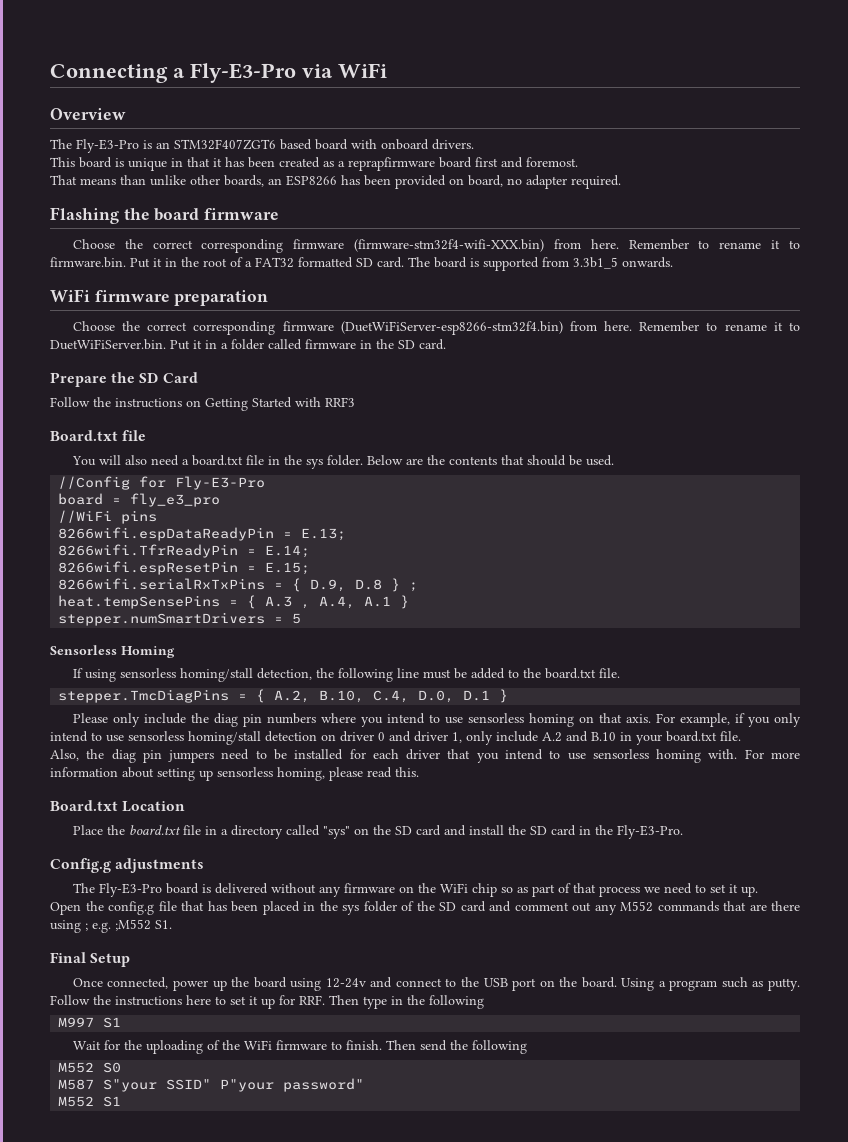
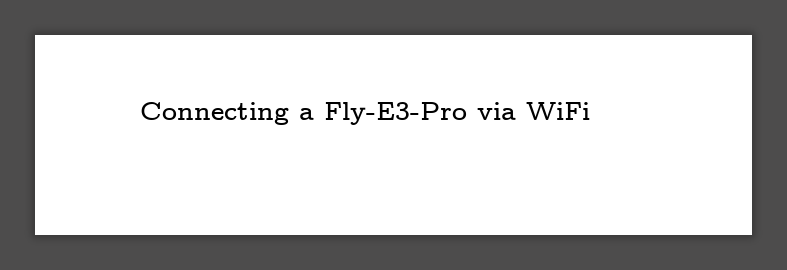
- Overview
- The Fly-E3-Pro is an STM32F407ZGT6 based board with onboard drivers.
- This board is unique in that it has been created as a reprapfirmware board first and foremost.
- That means than unlike other boards, an ESP8266 has been provided on board, no adapter required.
- Flashing the board firmware
- Choose the correct corresponding firmware (firmware-stm32f4-wifi-XXX.bin) from here. Remember to rename it to firmware.bin. Put it in the root of a FAT32 formatted SD card. The board is supported from 3.3b1_5 onwards.
- WiFi firmware preparation
- Choose the correct corresponding firmware (DuetWiFiServer-esp8266-stm32f4.bin) from here. Remember to rename it to DuetWiFiServer.bin. Put it in a folder called firmware in the SD card.
- Prepare the SD Card
- Follow the instructions on Getting Started with RRF3
- Board.txt file
- You will also need a board.txt file in the sys folder. Below are the contents that should be used.
- //Config for Fly-E3-Pro
- board = fly_e3_pro
- //WiFi pins
- 8266wifi.espDataReadyPin = E.13;
- 8266wifi.TfrReadyPin = E.14;
- 8266wifi.espResetPin = E.15;
- 8266wifi.serialRxTxPins = { D.9, D.8 } ;
- heat.tempSensePins = { A.3 , A.4, A.1 }
- stepper.numSmartDrivers = 5
- Sensorless Homing
- If using sensorless homing/stall detection, the following line must be added to the board.txt file.
- stepper.TmcDiagPins = { A.2, B.10, C.4, D.0, D.1 }
- Please only include the diag pin numbers where you intend to use sensorless homing on that axis. For example, if you only intend to use sensorless homing/stall detection on driver 0 and driver 1, only include A.2 and B.10 in your board.txt file.
- Also, the diag pin jumpers need to be installed for each driver that you intend to use sensorless homing with. For more information about setting up sensorless homing, please read this.
- Board.txt Location
- Place the board.txt file in a directory called "sys" on the SD card and install the SD card in the Fly-E3-Pro.
- Config.g adjustments
- The Fly-E3-Pro board is delivered without any firmware on the WiFi chip so as part of that process we need to set it up.
- Open the config.g file that has been placed in the sys folder of the SD card and comment out any M552 commands that are there using ; e.g. ;M552 S1.
- Final Setup
- Once connected, power up the board using 12-24v and connect to the USB port on the board. Using a program such as putty. Follow the instructions here to set it up for RRF. Then type in the following
- M997 S1
- Wait for the uploading of the WiFi firmware to finish. Then send the following
- M552 S0
- M587 S"your SSID" P"your password"
- M552 S1

